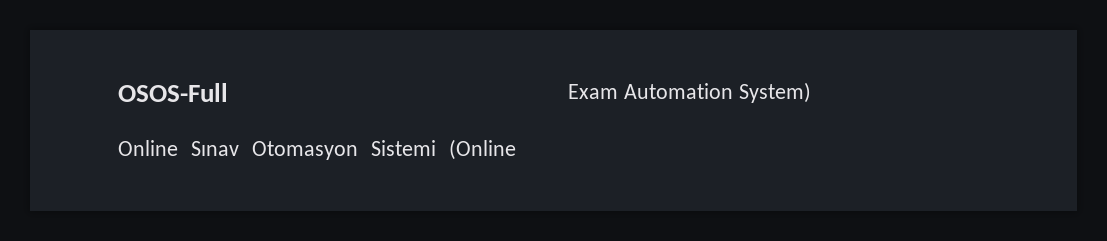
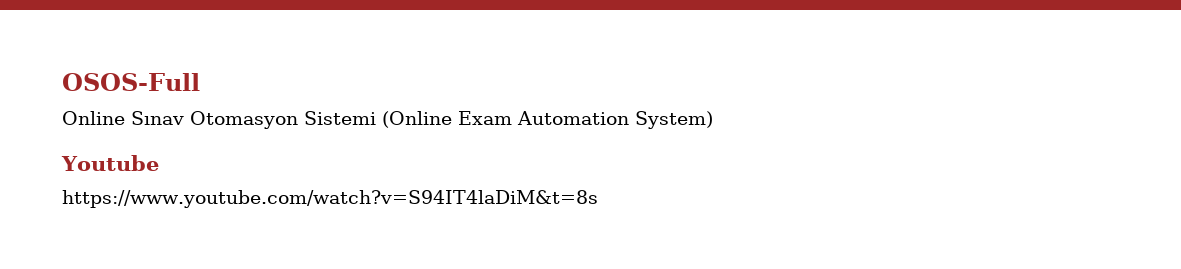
+ Youtube
+ https://www.youtube.com/watch?v=S94IT4laDiM&t=8s

